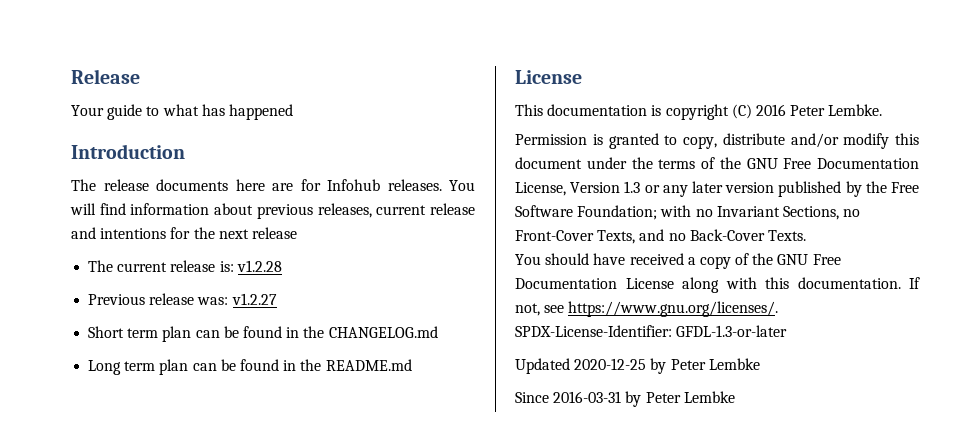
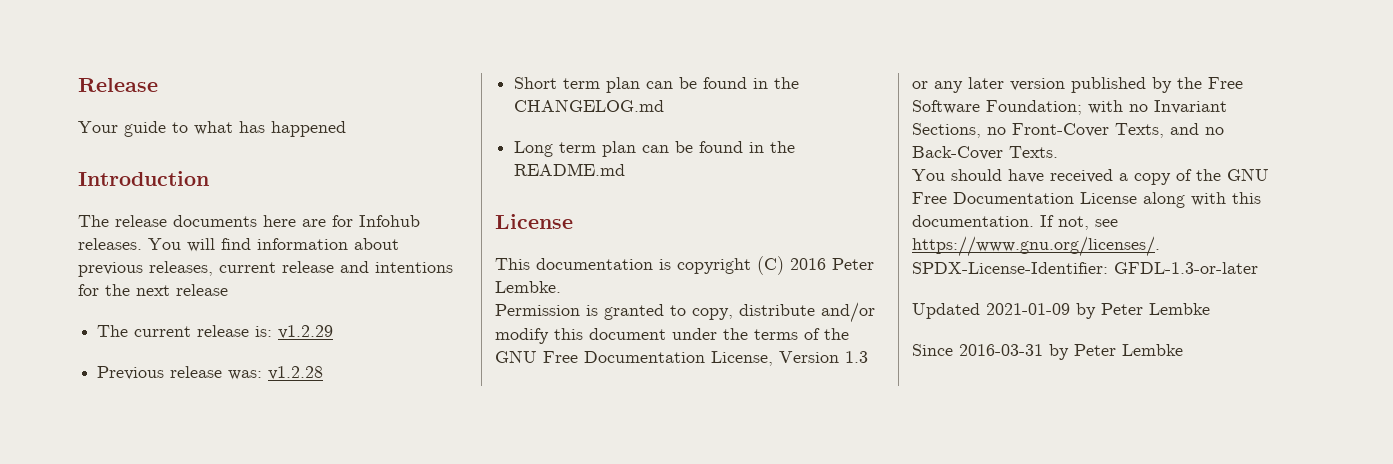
- The current release is: v1.2.28
+ The current release is: v1.2.29
- Previous release was: v1.2.27
+ Previous release was: v1.2.28
- Updated 2020-12-25 by Peter Lembke
+ Updated 2021-01-09 by Peter Lembke

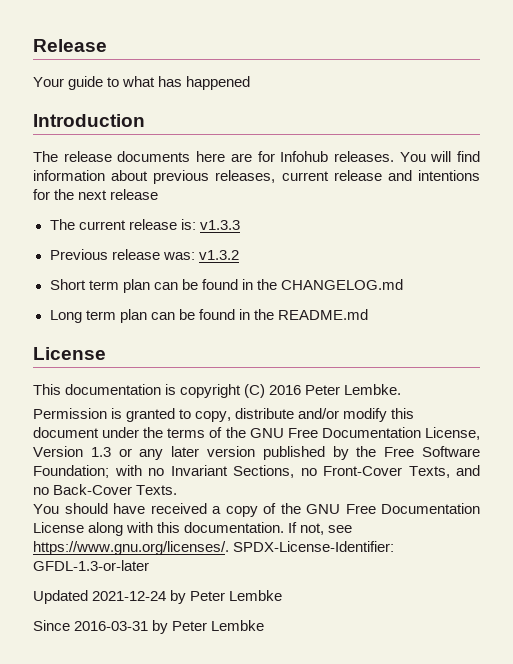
- The current release is: v1.2.29
+ The current release is: v1.3.3
- Previous release was: v1.2.28
+ Previous release was: v1.3.2
- Updated 2021-01-09 by Peter Lembke
+ Updated 2021-12-24 by Peter Lembke

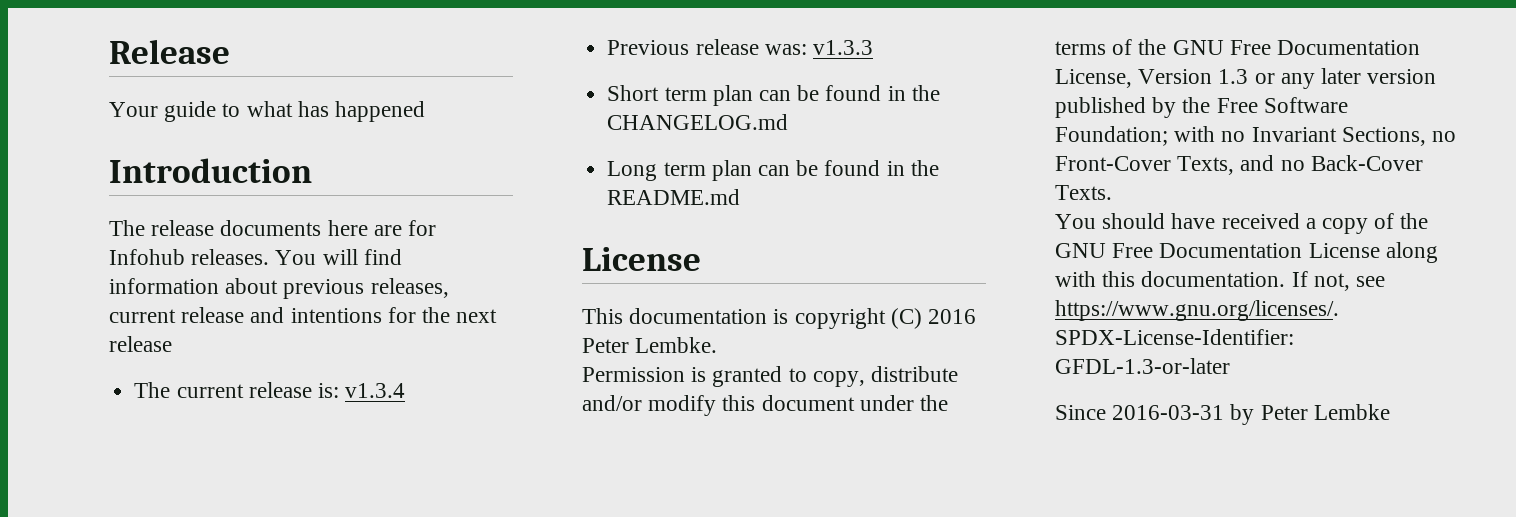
- The current release is: v1.3.3
+ The current release is: v1.3.4
- Previous release was: v1.3.2
+ Previous release was: v1.3.3
- Updated 2021-12-24 by Peter Lembke

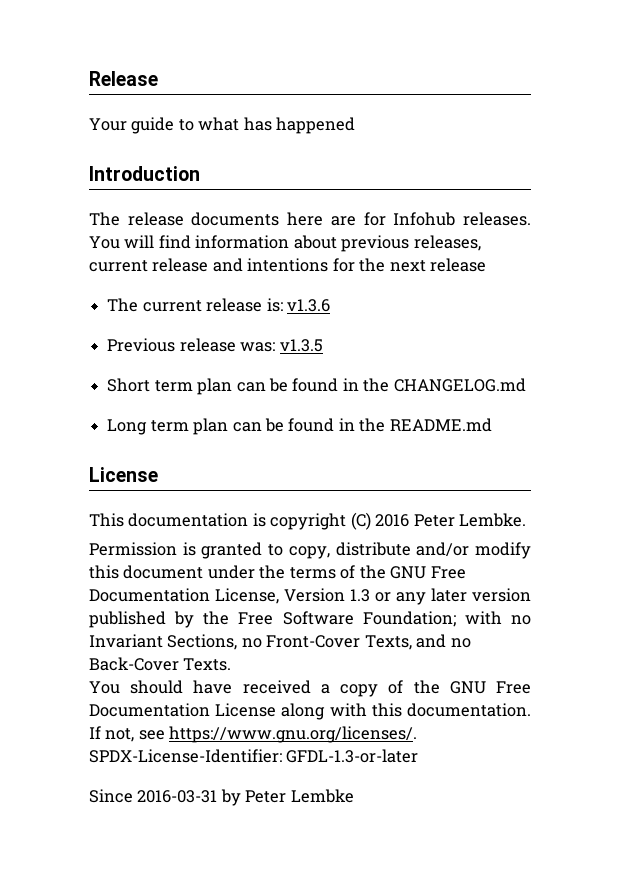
- The current release is: v1.3.4
+ The current release is: v1.3.6
- Previous release was: v1.3.3
+ Previous release was: v1.3.5

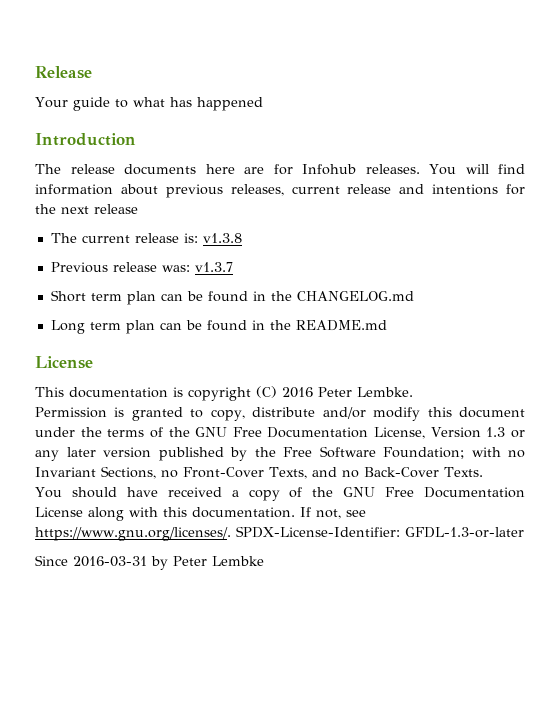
- The current release is: v1.3.6
+ The current release is: v1.3.8
- Previous release was: v1.3.5
+ Previous release was: v1.3.7

